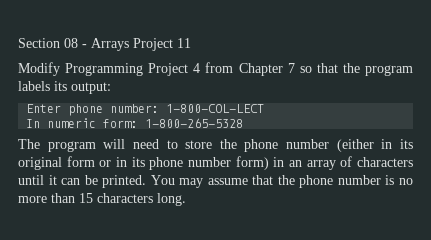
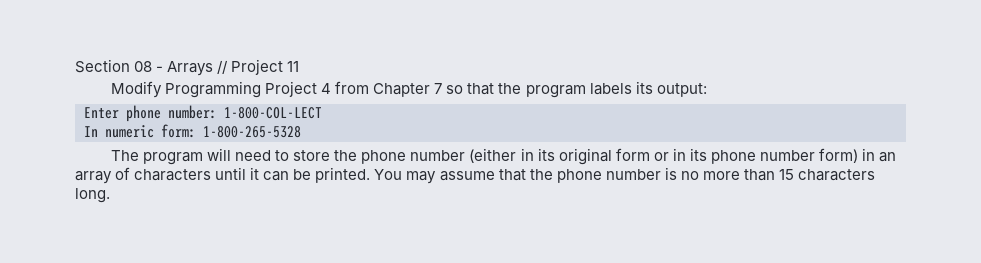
- Section 08 - Arrays Project 11
+ Section 08 - Arrays // Project 11

